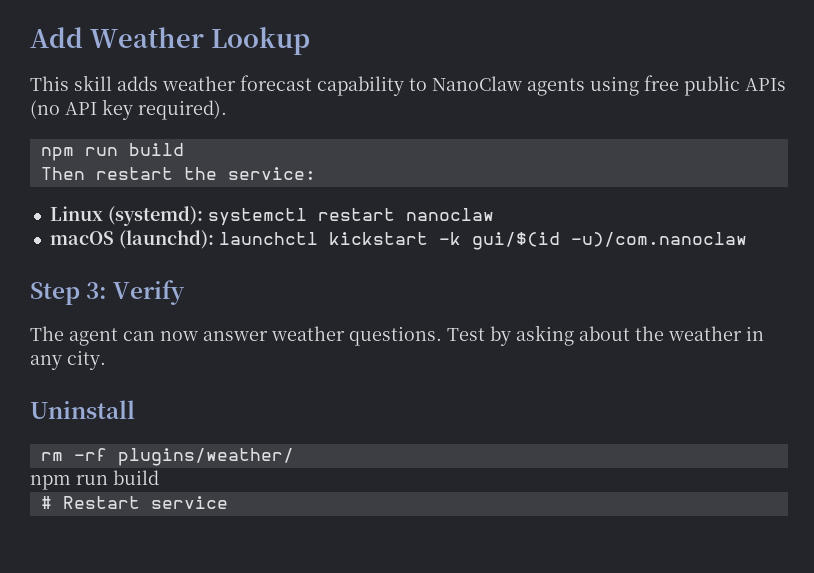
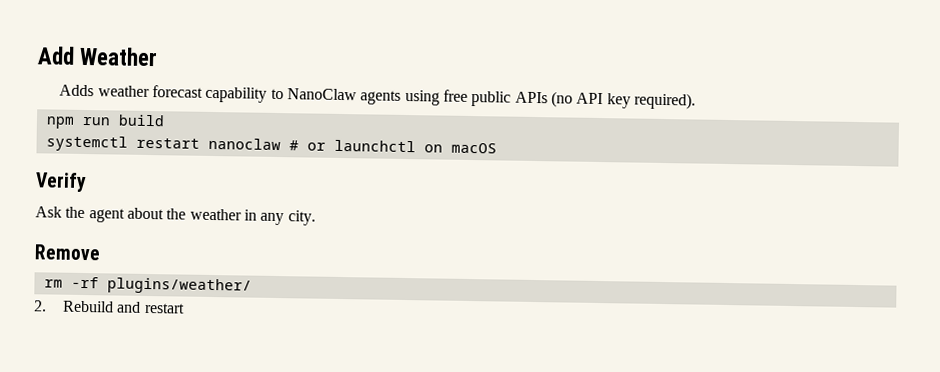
- Add Weather Lookup
- This skill adds weather forecast capability to NanoClaw agents using free public APIs (no API key required).
+ Add Weather
+ Adds weather forecast capability to NanoClaw agents using free public APIs (no API key required).
- Then restart the service:
- Linux (systemd): systemctl restart nanoclaw
- macOS (launchd): launchctl kickstart -k gui/$(id -u)/com.nanoclaw
- Step 3: Verify
- The agent can now answer weather questions. Test by asking about the weather in any city.
+ systemctl restart nanoclaw # or launchctl on macOS
+ Verify
+ Ask the agent about the weather in any city.
- Uninstall
+ Remove
  rm -rf plugins/weather/
- npm run build
- # Restart service
+ 2. Rebuild and restart

